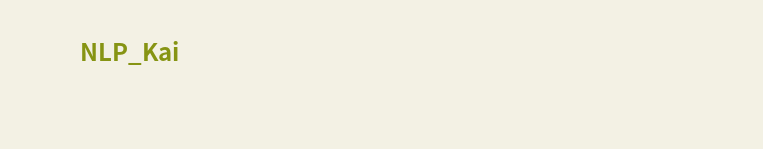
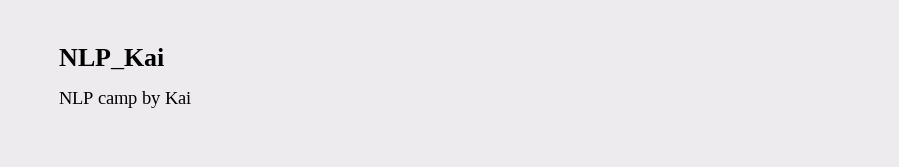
+ NLP camp by Kai

